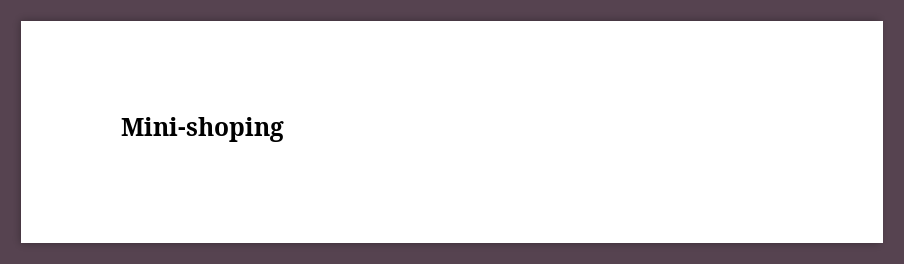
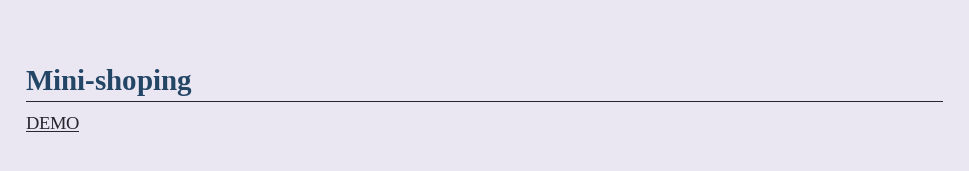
+ DEMO

